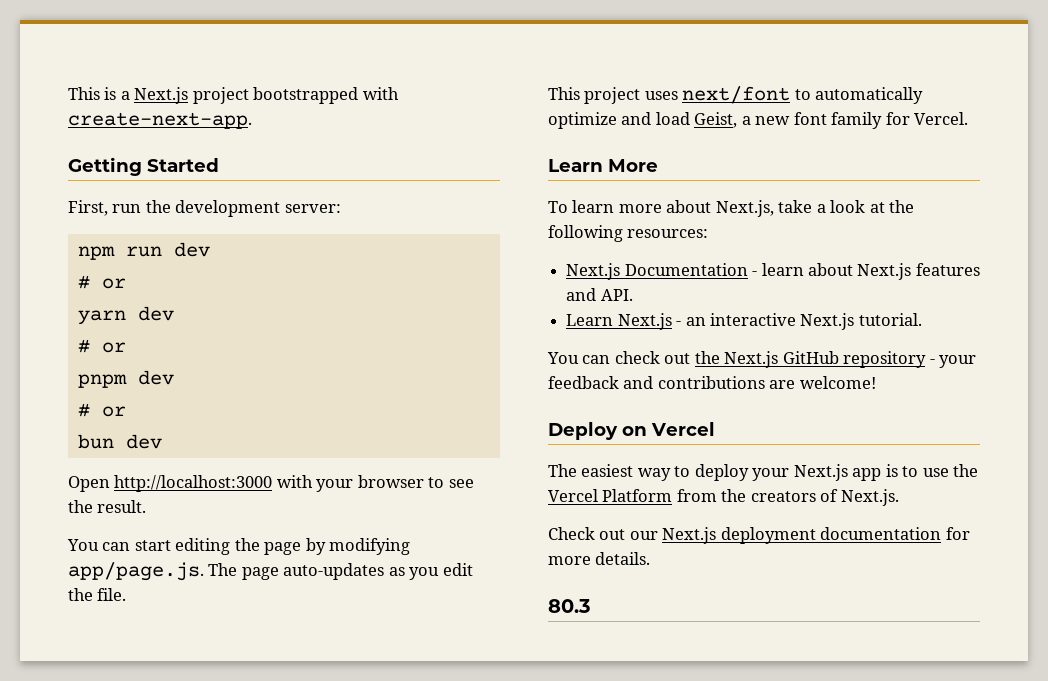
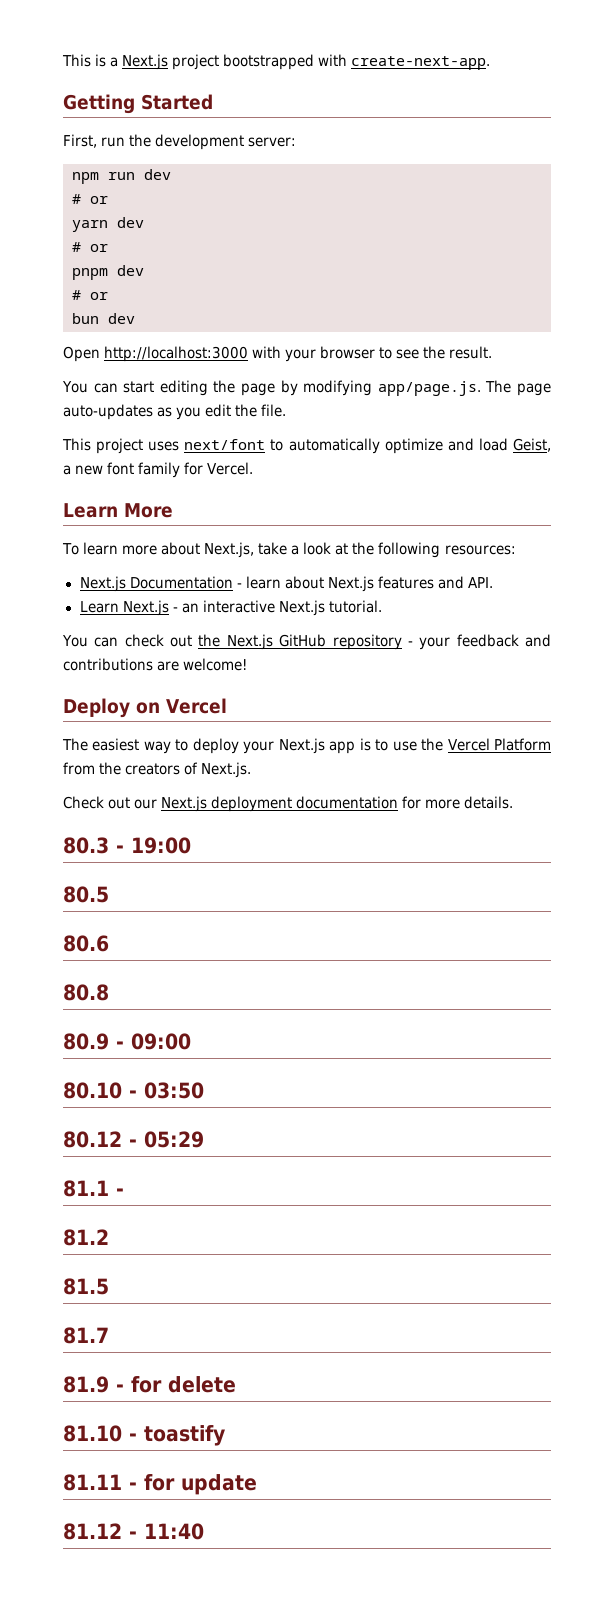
- 80.3
+ 80.3 - 19:00
+ 80.5
+ 80.6
+ 80.8
+ 80.9 - 09:00
+ 80.10 - 03:50
+ 80.12 - 05:29
+ 81.1 -
+ 81.2
+ 81.5
+ 81.7
+ 81.9 - for delete
+ 81.10 - toastify
+ 81.11 - for update
+ 81.12 - 11:40

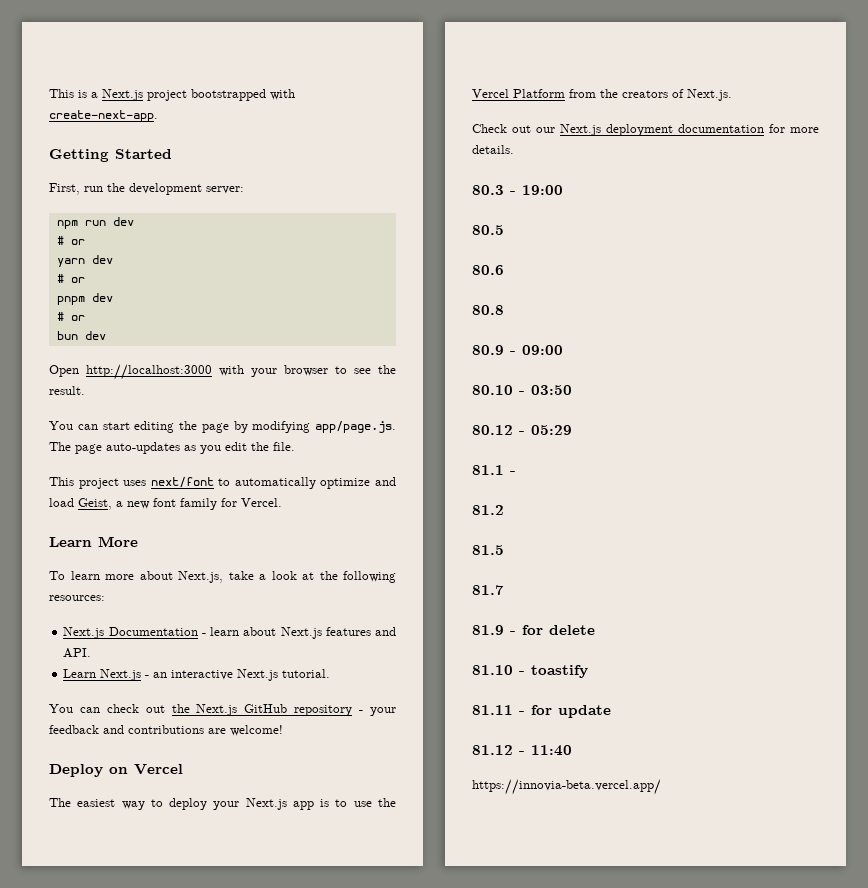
+ https://innovia-beta.vercel.app/

